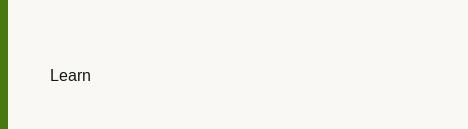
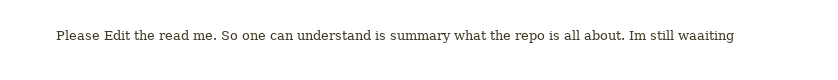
- Learn
+ Please Edit the read me. So one can understand is summary what the repo is all about. Im still waaiting

